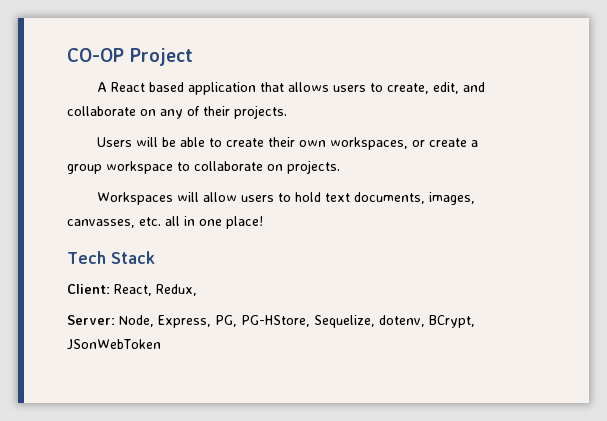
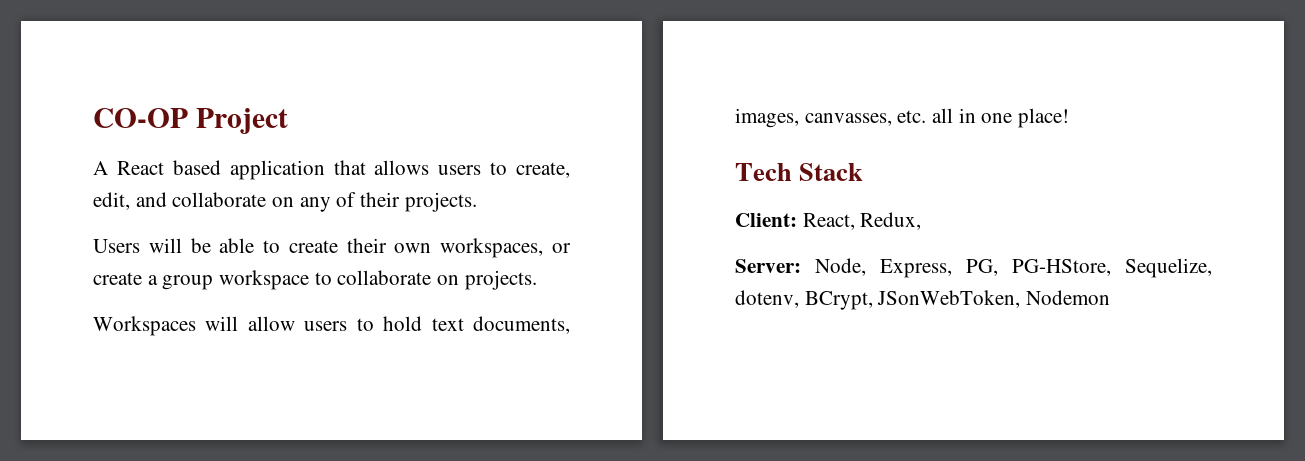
- Server: Node, Express, PG, PG-HStore, Sequelize, dotenv, BCrypt, JSonWebToken
+ Server: Node, Express, PG, PG-HStore, Sequelize, dotenv, BCrypt, JSonWebToken, Nodemon

